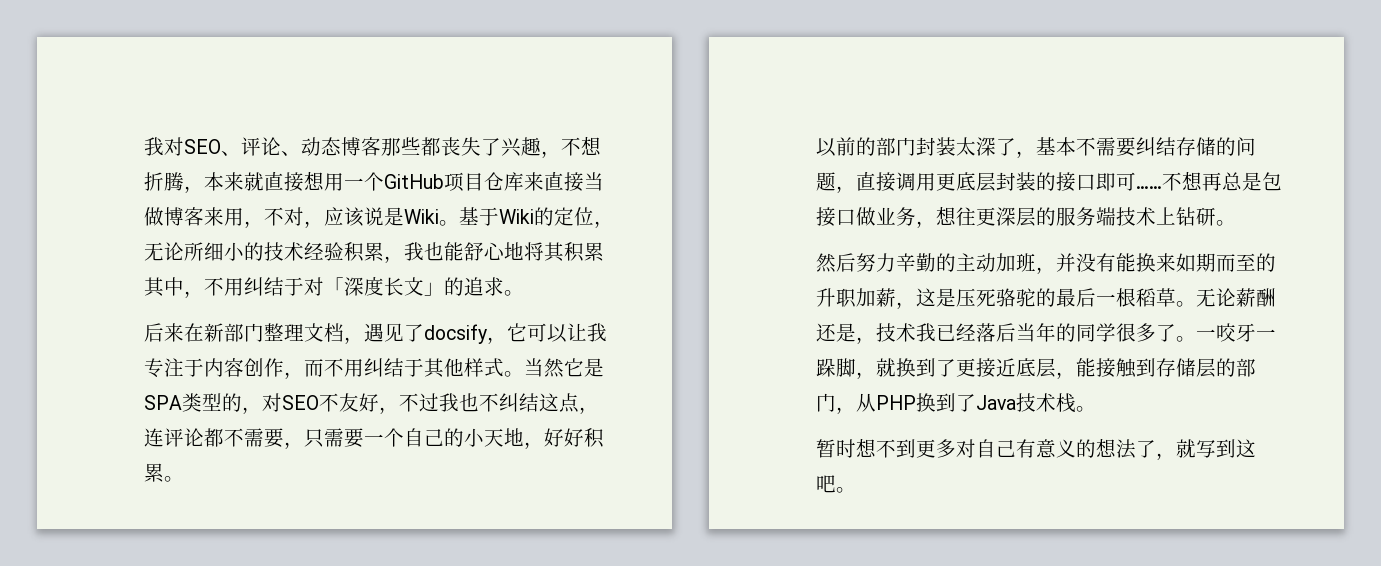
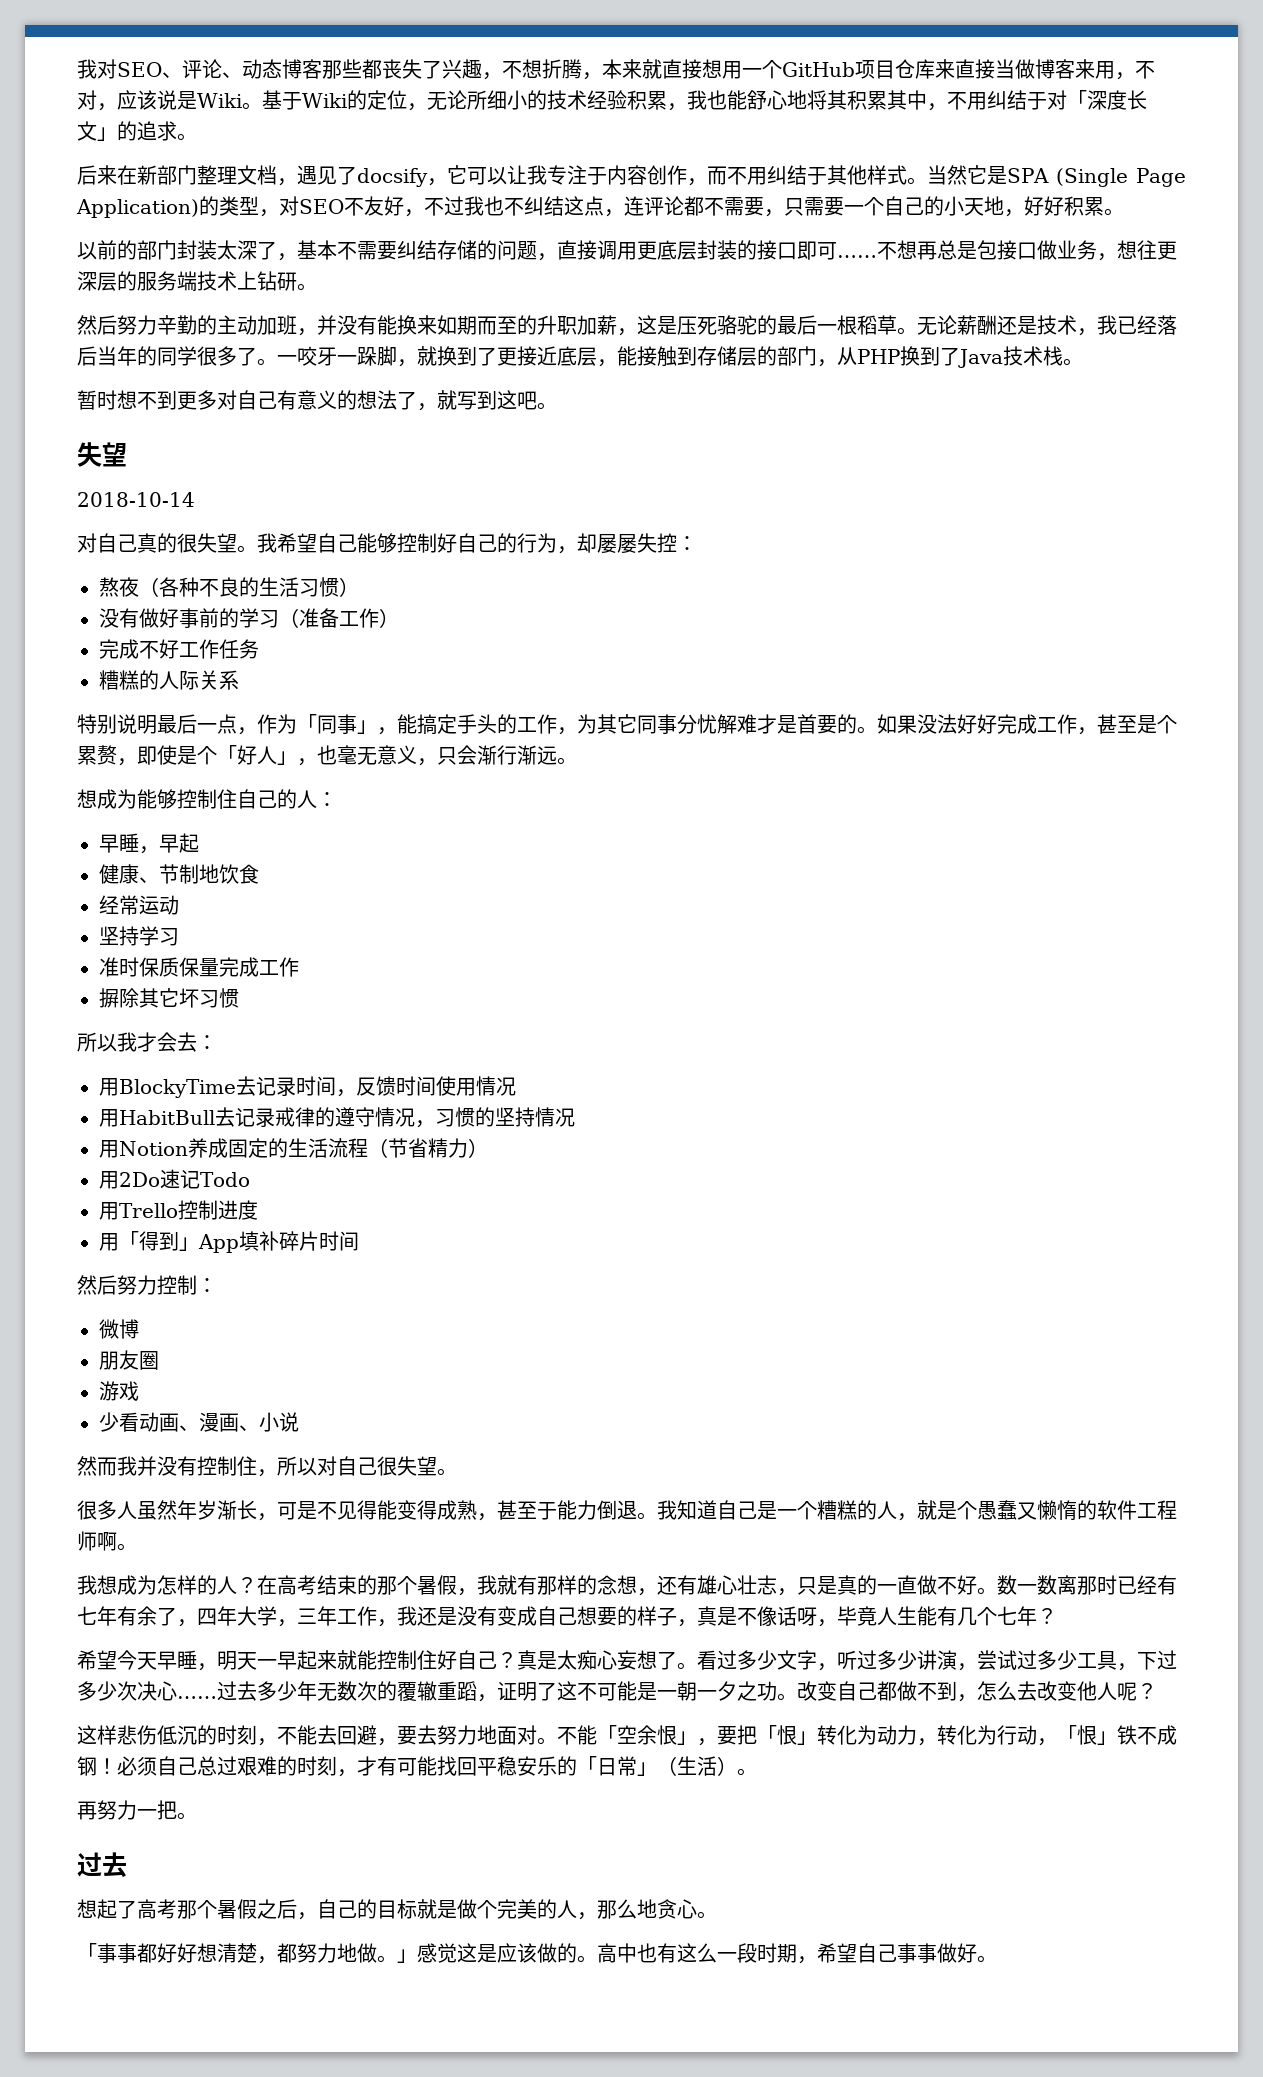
- 当然它是SPA类型的，对SEO不友好，不过我也不纠结这点，连评论都不需要，只需要一个自己的小天地，好好积累。
+ 当然它是SPA (Single Page Application)的类型，对SEO不友好，不过我也不纠结这点，连评论都不需要，只需要一个自己的小天地，好好积累。
- 无论薪酬还是，技术我已经落后当年的同学很多了。
+ 无论薪酬还是技术，我已经落后当年的同学很多了。
  暂时想不到更多对自己有意义的想法了，就写到这吧。
+ 失望
+ 2018-10-14
+ 对自己真的很失望。我希望自己能够控制好自己的行为，却屡屡失控：
+ 熬夜（各种不良的生活习惯）
+ 没有做好事前的学习（准备工作）
+ 完成不好工作任务
+ 糟糕的人际关系
+ 特别说明最后一点，作为「同事」，能搞定手头的工作，为其它同事分忧解难才是首要的。如果没法好好完成工作，甚至是个累赘，即使是个「好人」，也毫无意义，只会渐行渐远。
+ 想成为能够控制住自己的人：
+ 早睡，早起
+ 健康、节制地饮食
+ 经常运动
+ 坚持学习
+ 准时保质保量完成工作
+ 摒除其它坏习惯
+ 所以我才会去：
+ 用BlockyTime去记录时间，反馈时间使用情况
+ 用HabitBull去记录戒律的遵守情况，习惯的坚持情况
+ 用Notion养成固定的生活流程（节省精力）
+ 用2Do速记Todo
+ 用Trello控制进度
+ 用「得到」App填补碎片时间
+ 然后努力控制：
+ 微博
+ 朋友圈
+ 游戏
+ 少看动画、漫画、小说
+ 然而我并没有控制住，所以对自己很失望。
+ 很多人虽然年岁渐长，可是不见得能变得成熟，甚至于能力倒退。我知道自己是一个糟糕的人，就是个愚蠢又懒惰的软件工程师啊。
+ 我想成为怎样的人？在高考结束的那个暑假，我就有那样的念想，还有雄心壮志，只是真的一直做不好。数一数离那时已经有七年有余了，四年大学，三年工作，我还是没有变成自己想要的样子，真是不像话呀，毕竟人生能有几个七年？
+ 希望今天早睡，明天一早起来就能控制住好自己？真是太痴心妄想了。看过多少文字，听过多少讲演，尝试过多少工具，下过多少次决心……过去多少年无数次的覆辙重蹈，证明了这不可能是一朝一夕之功。改变自己都做不到，怎么去改变他人呢？
+ 这样悲伤低沉的时刻，不能去回避，要去努力地面对。不能「空余恨」，要把「恨」转化为动力，转化为行动，「恨」铁不成钢！必须自己总过艰难的时刻，才有可能找回平稳安乐的「日常」（生活）。
+ 再努力一把。
+ 过去
+ 想起了高考那个暑假之后，自己的目标就是做个完美的人，那么地贪心。
+ 「事事都好好想清楚，都努力地做。」感觉这是应该做的。高中也有这么一段时期，希望自己事事做好。

